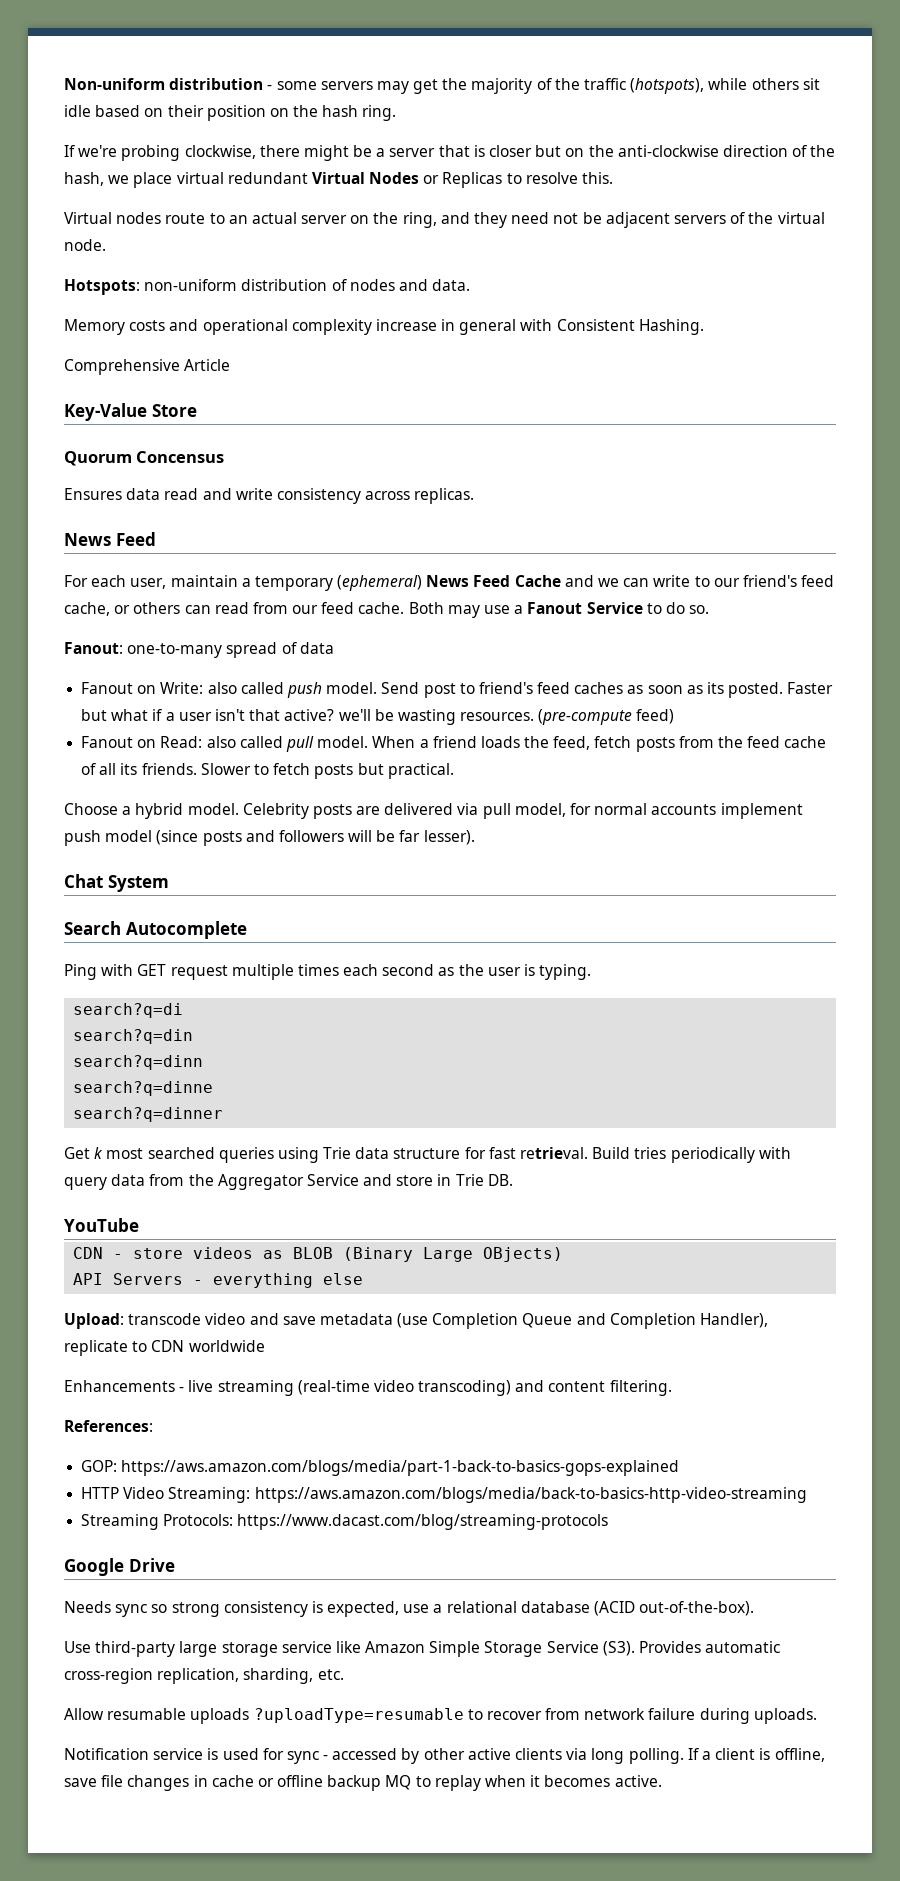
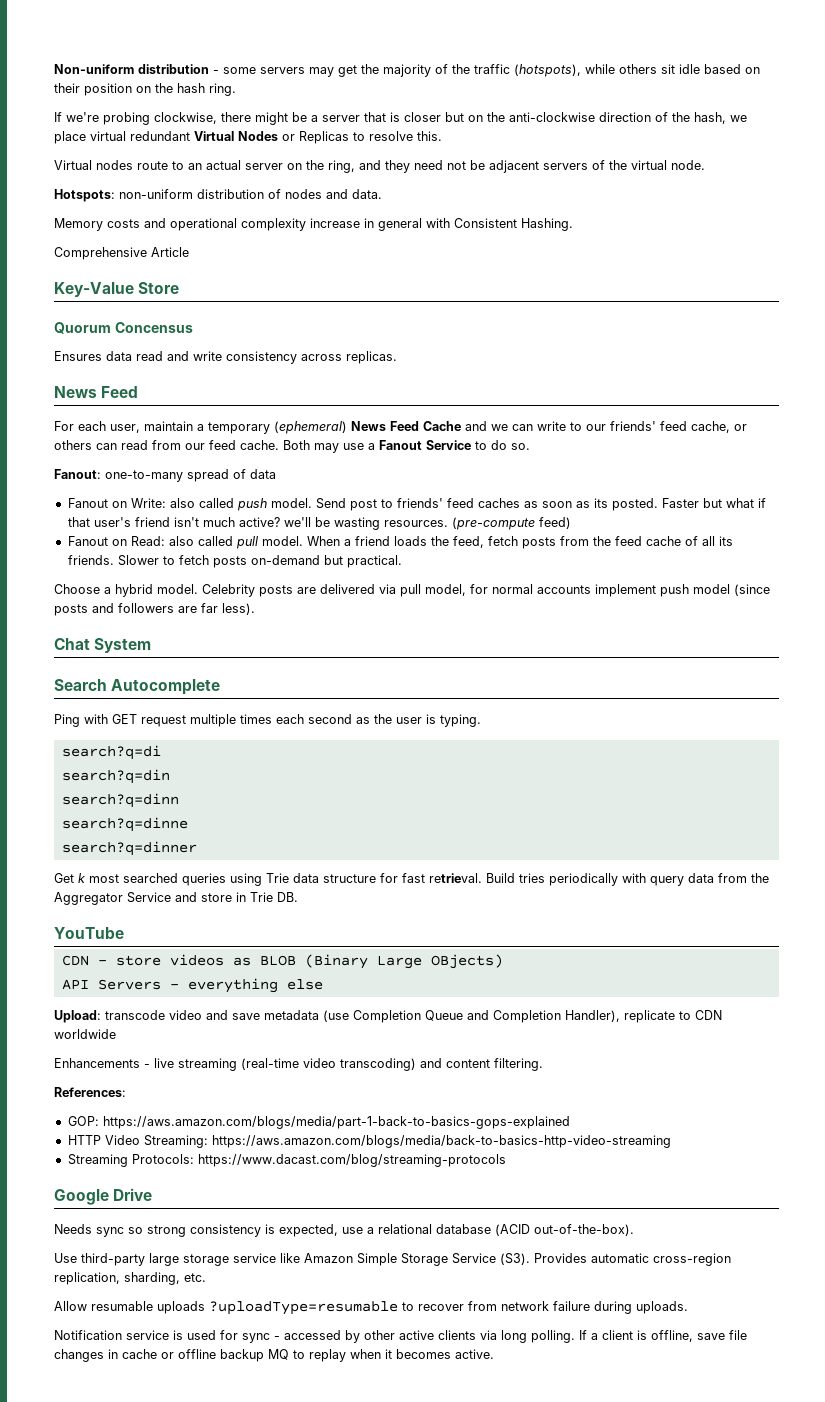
- For each user, maintain a temporary (ephemeral) News Feed Cache and we can write to our friend's feed cache, or others can read from our feed cache.
+ For each user, maintain a temporary (ephemeral) News Feed Cache and we can write to our friends' feed cache, or others can read from our feed cache.
- Send post to friend's feed caches as soon as its posted.
+ Send post to friends' feed caches as soon as its posted.
- Faster but what if a user isn't that active? we'll be wasting resources.
+ Faster but what if that user's friend isn't much active? we'll be wasting resources.
- Slower to fetch posts but practical.
+ Slower to fetch posts on-demand but practical.
- Celebrity posts are delivered via pull model, for normal accounts implement push model (since posts and followers will be far lesser).
+ Celebrity posts are delivered via pull model, for normal accounts implement push model (since posts and followers are far less).

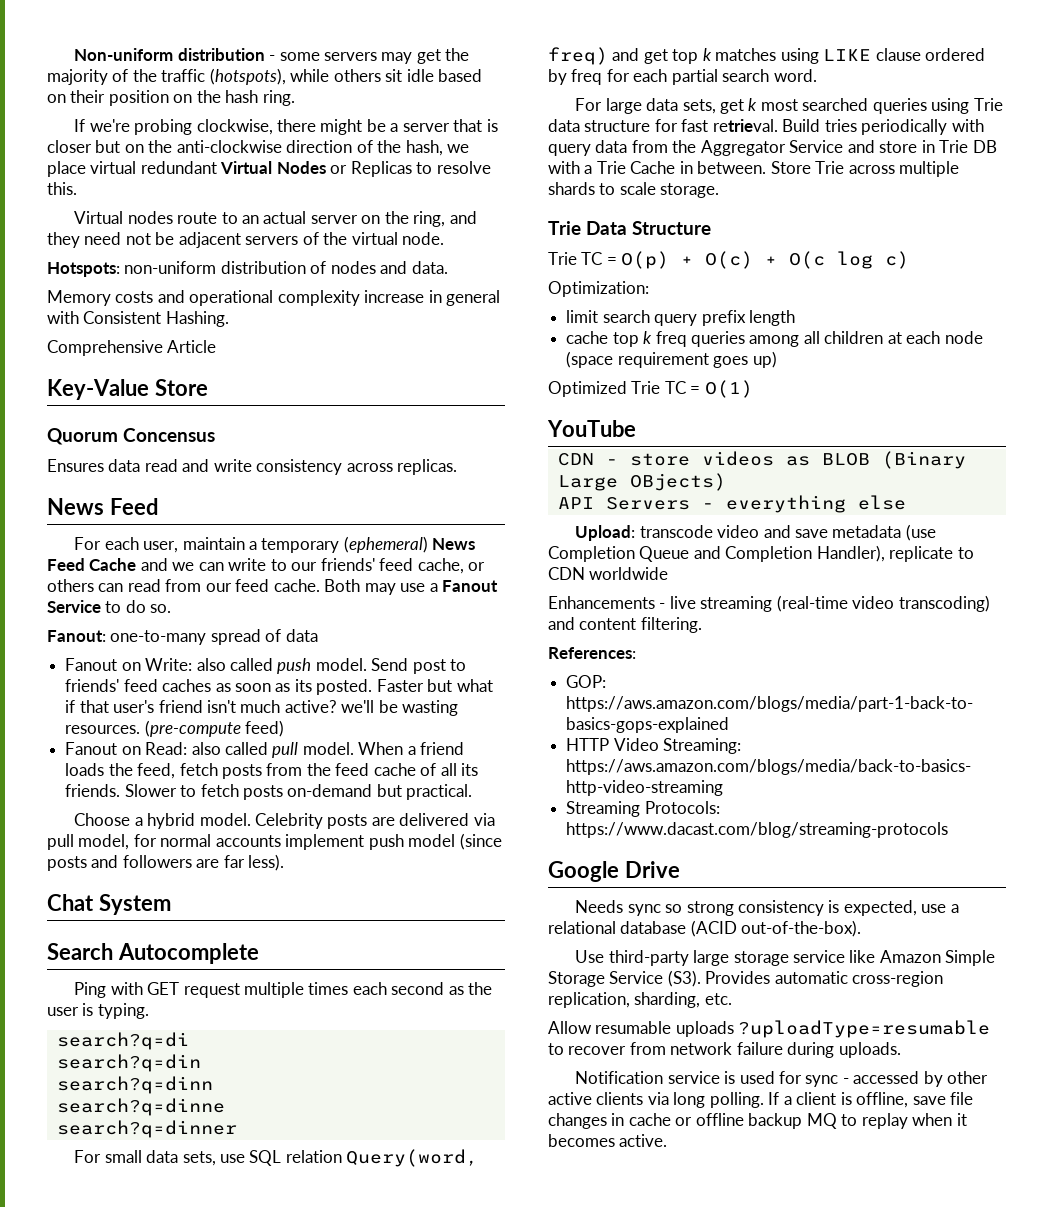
- Get k most searched queries using Trie data structure for fast retrieval.
+ For small data sets, use SQL relation Query(word, freq) and get top k matches using LIKE clause ordered by freq for each partial search word.
+ For large data sets, get k most searched queries using Trie data structure for fast retrieval.
- Build tries periodically with query data from the Aggregator Service and store in Trie DB.
+ Build tries periodically with query data from the Aggregator Service and store in Trie DB with a Trie Cache in between. Store Trie across multiple shards to scale storage.
+ Trie Data Structure
+ Trie TC = O(p) + O(c) + O(c log c)
+ Optimization:
+ limit search query prefix length
+ cache top k freq queries among all children at each node (space requirement goes up)
+ Optimized Trie TC = O(1)

